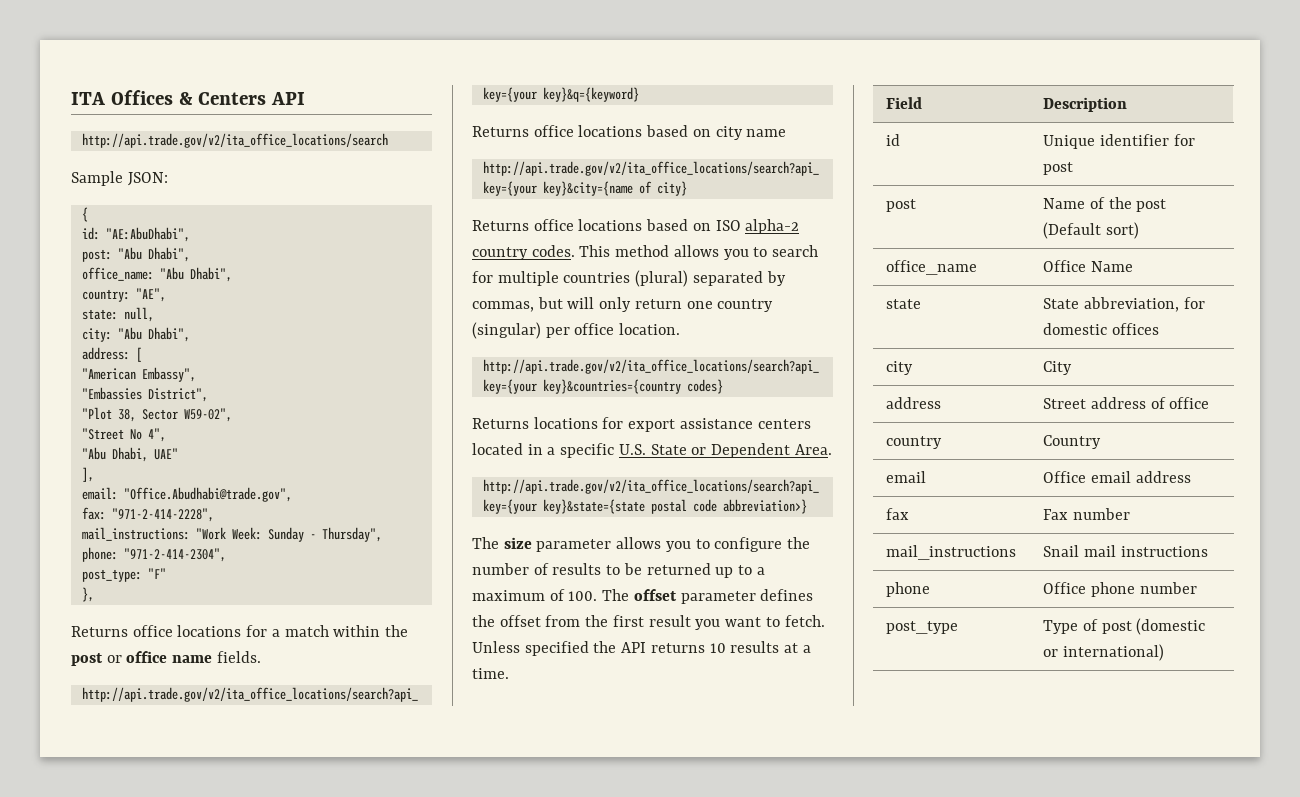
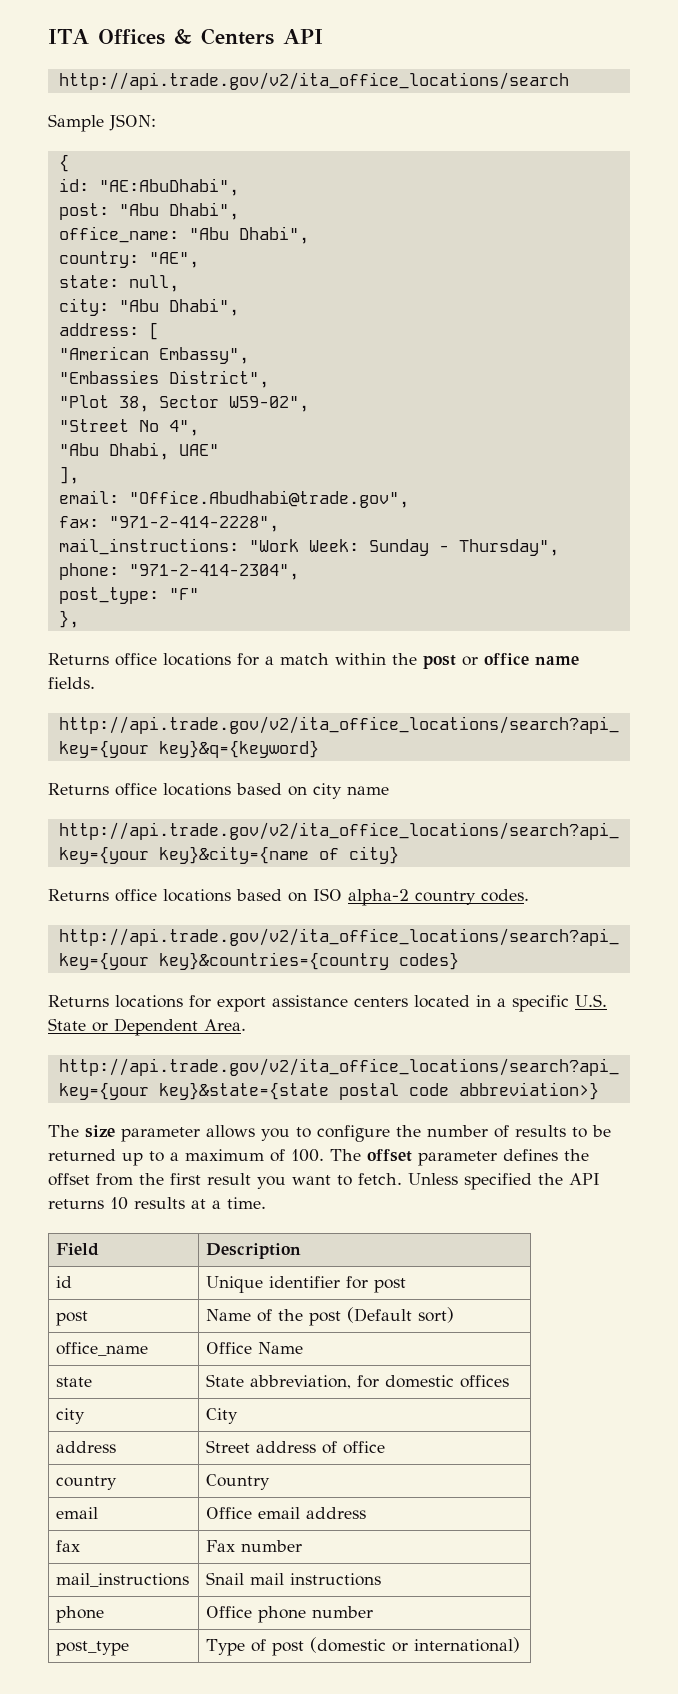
- This method allows you to search for multiple countries (plural) separated by commas, but will only return one country (singular) per office location.

